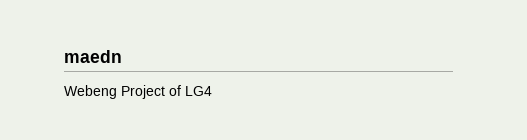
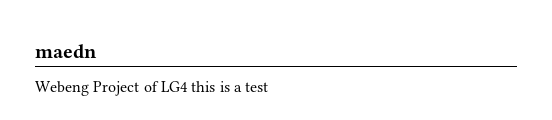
- Webeng Project of LG4
+ Webeng Project of LG4 this is a test

